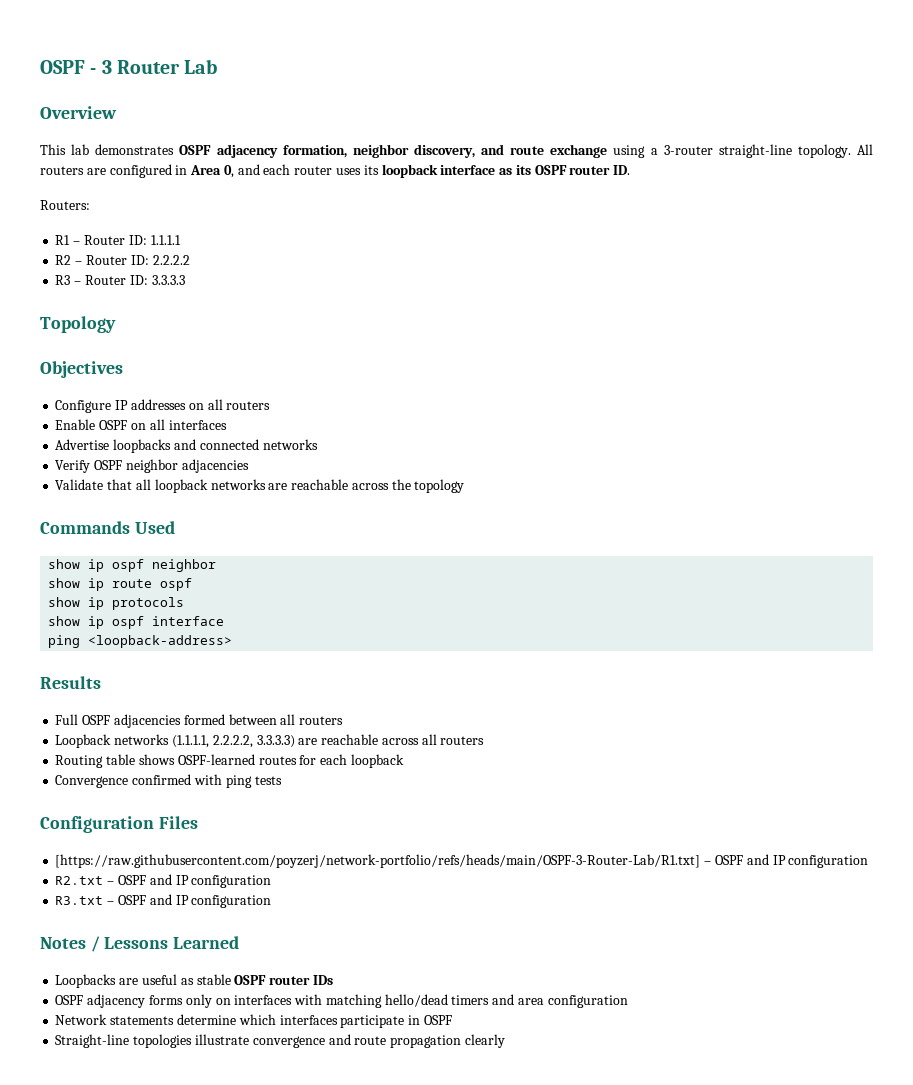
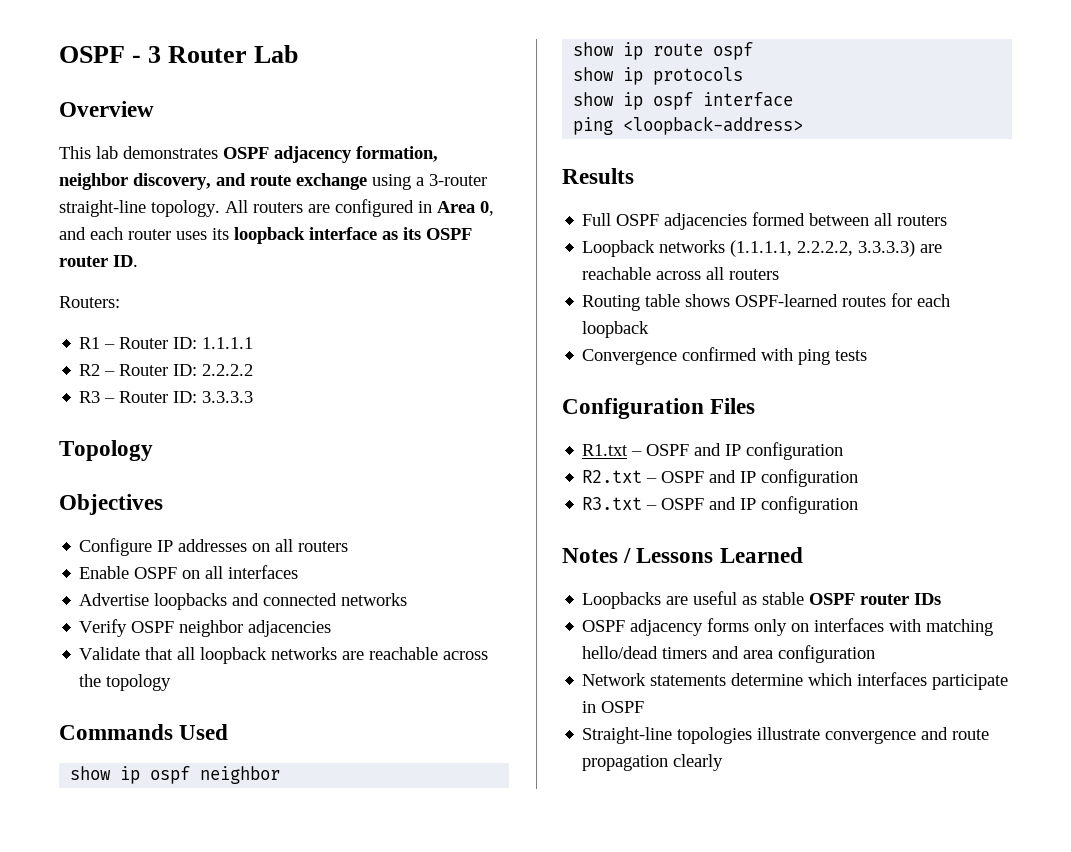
- [https://raw.githubusercontent.com/poyzerj/network-portfolio/refs/heads/main/OSPF-3-Router-Lab/R1.txt] – OSPF and IP configuration
+ R1.txt – OSPF and IP configuration

